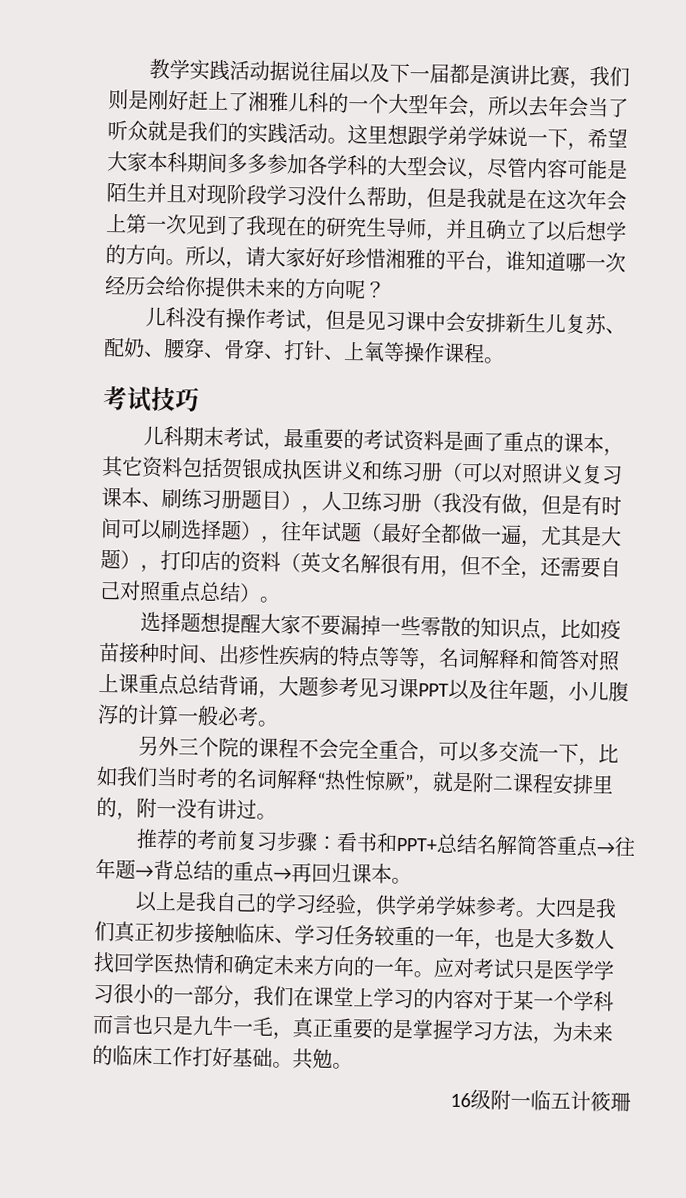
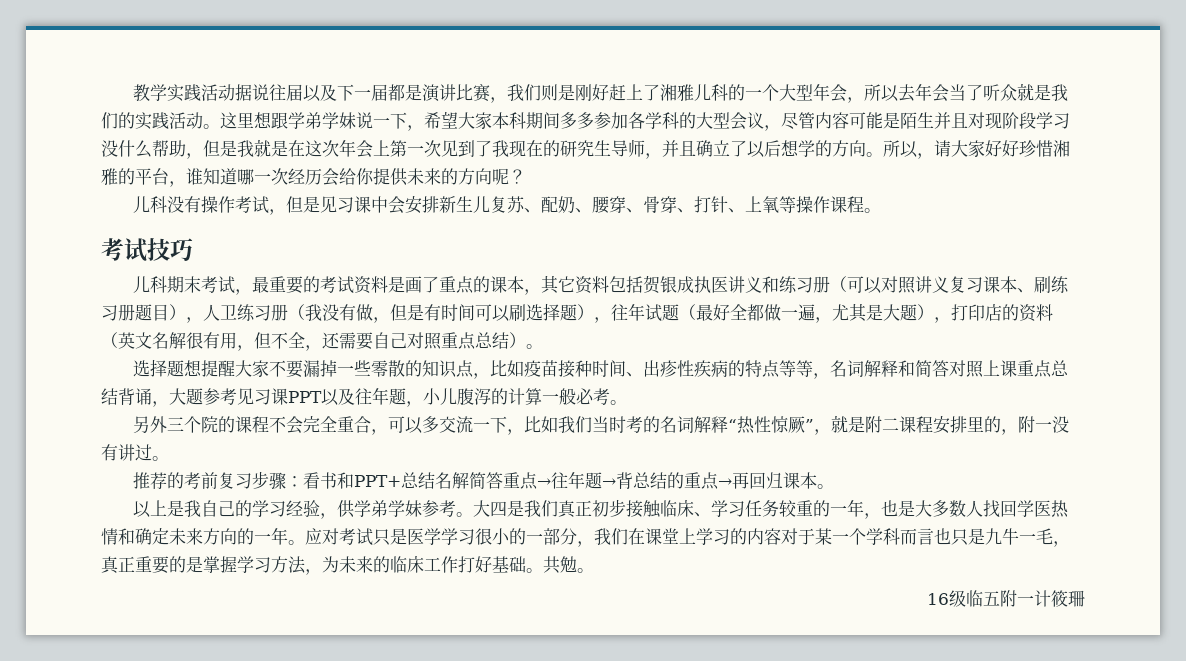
- 16级附一临五计筱珊
+ 16级临五附一计筱珊

